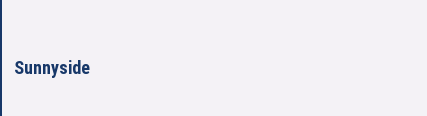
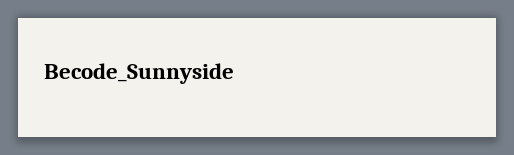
- Sunnyside
+ Becode_Sunnyside

